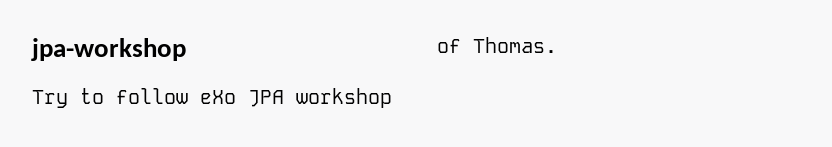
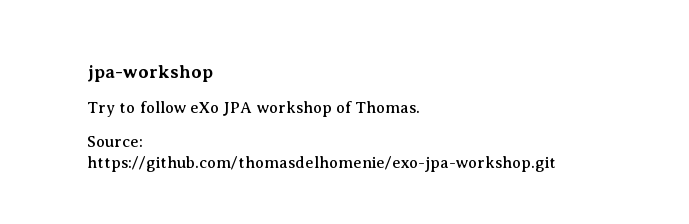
+ Source: https://github.com/thomasdelhomenie/exo-jpa-workshop.git

